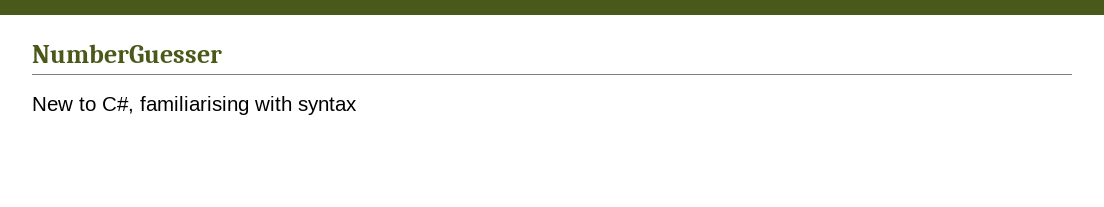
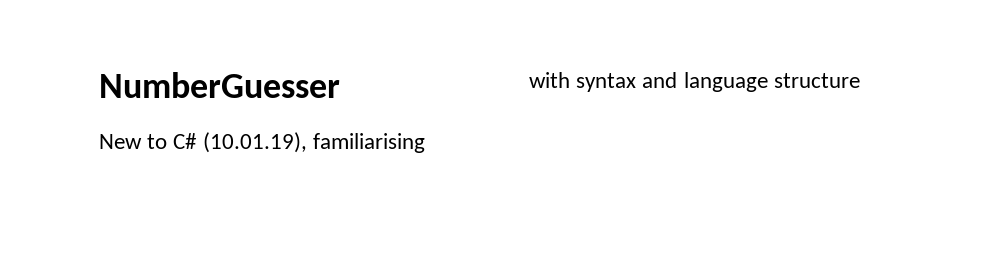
- New to C#, familiarising with syntax
+ New to C# (10.01.19), familiarising with syntax and language structure

